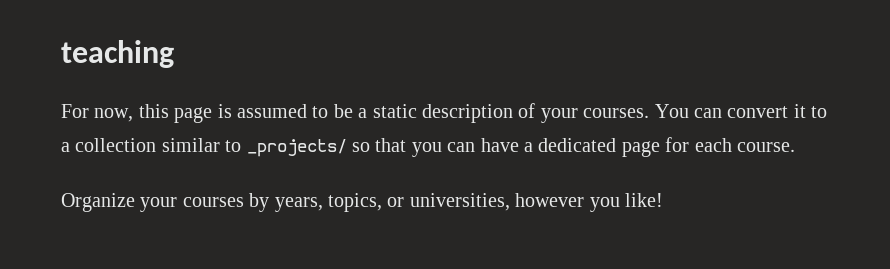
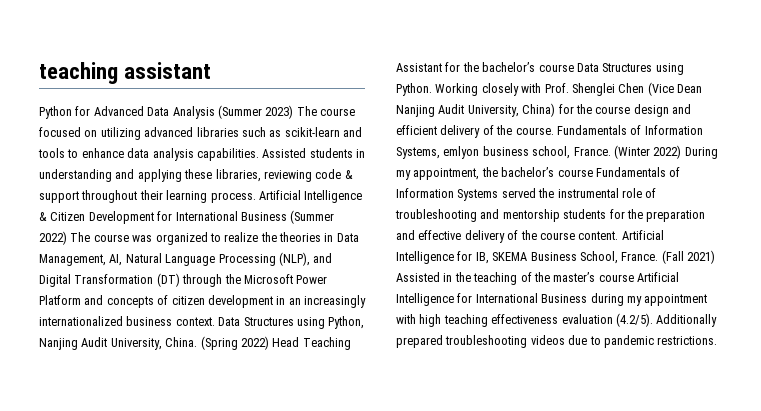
- teaching
- For now, this page is assumed to be a static description of your courses. You can convert it to a collection similar to _projects/ so that you can have a dedicated page for each course.
- Organize your courses by years, topics, or universities, however you like!
+ teaching assistant
+ Python for Advanced Data Analysis (Summer 2023) The course focused on utilizing advanced libraries such as scikit-learn and tools to enhance data analysis capabilities. Assisted students in understanding and applying these libraries, reviewing code & support throughout their learning process. Artificial Intelligence & Citizen Development for International Business (Summer 2022) The course was organized to realize the theories in Data Management, AI, Natural Language Processing (NLP), and Digital Transformation (DT) through the Microsoft Power Platform and concepts of citizen development in an increasingly internationalized business context. Data Structures using Python, Nanjing Audit University, China. (Spring 2022) Head Teaching Assistant for the bachelor’s course Data Structures using Python. Working closely with Prof. Shenglei Chen (Vice Dean Nanjing Audit University, China) for the course design and efficient delivery of the course. Fundamentals of Information Systems, emlyon business school, France. (Winter 2022) During my appointment, the bachelor’s course Fundamentals of Information Systems served the instrumental role of troubleshooting and mentorship students for the preparation and effective delivery of the course content. Artificial Intelligence for IB, SKEMA Business School, France. (Fall 2021) Assisted in the teaching of the master’s course Artificial Intelligence for International Business during my appointment with high teaching effectiveness evaluation (4.2/5). Additionally prepared troubleshooting videos due to pandemic restrictions.

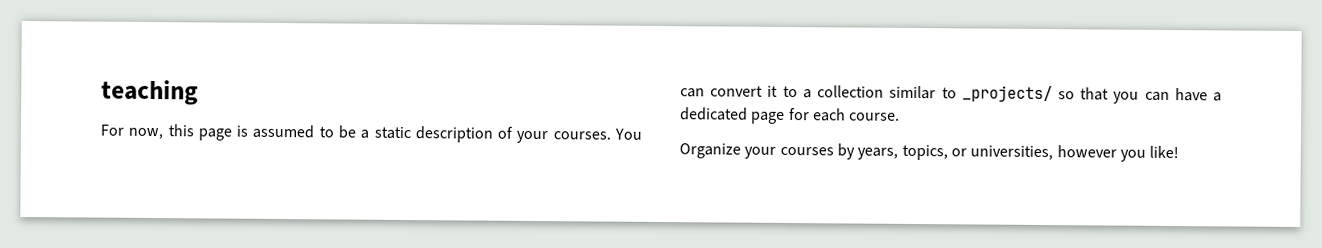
- teaching assistant
- Python for Advanced Data Analysis (Summer 2023) The course focused on utilizing advanced libraries such as scikit-learn and tools to enhance data analysis capabilities. Assisted students in understanding and applying these libraries, reviewing code & support throughout their learning process. Artificial Intelligence & Citizen Development for International Business (Summer 2022) The course was organized to realize the theories in Data Management, AI, Natural Language Processing (NLP), and Digital Transformation (DT) through the Microsoft Power Platform and concepts of citizen development in an increasingly internationalized business context. Data Structures using Python, Nanjing Audit University, China. (Spring 2022) Head Teaching Assistant for the bachelor’s course Data Structures using Python. Working closely with Prof. Shenglei Chen (Vice Dean Nanjing Audit University, China) for the course design and efficient delivery of the course. Fundamentals of Information Systems, emlyon business school, France. (Winter 2022) During my appointment, the bachelor’s course Fundamentals of Information Systems served the instrumental role of troubleshooting and mentorship students for the preparation and effective delivery of the course content. Artificial Intelligence for IB, SKEMA Business School, France. (Fall 2021) Assisted in the teaching of the master’s course Artificial Intelligence for International Business during my appointment with high teaching effectiveness evaluation (4.2/5). Additionally prepared troubleshooting videos due to pandemic restrictions.
+ teaching
+ For now, this page is assumed to be a static description of your courses. You can convert it to a collection similar to _projects/ so that you can have a dedicated page for each course.
+ Organize your courses by years, topics, or universities, however you like!

